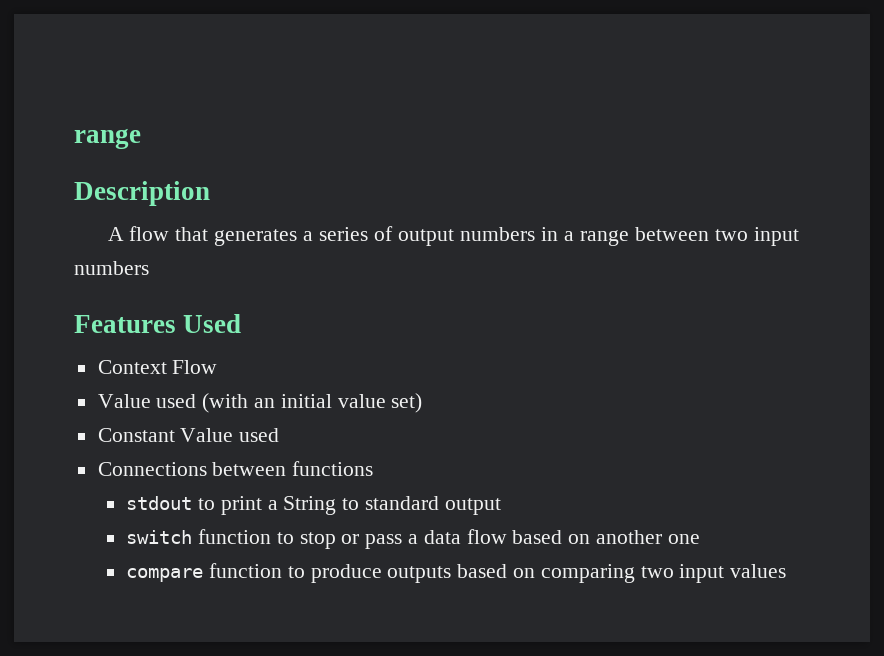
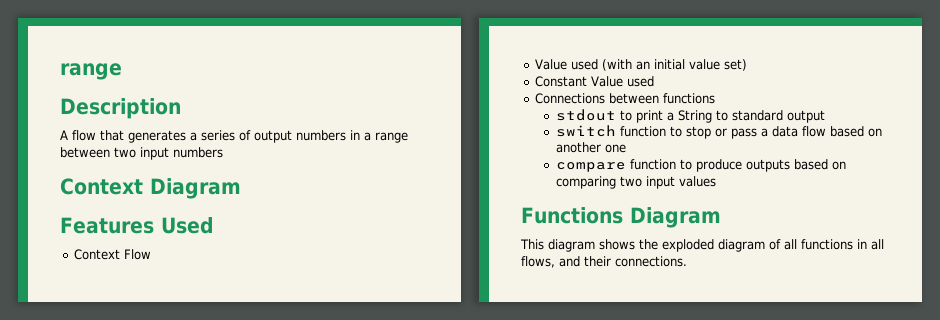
+ Context Diagram
+ Functions Diagram
+ This diagram shows the exploded diagram of all functions in all flows, and their connections.

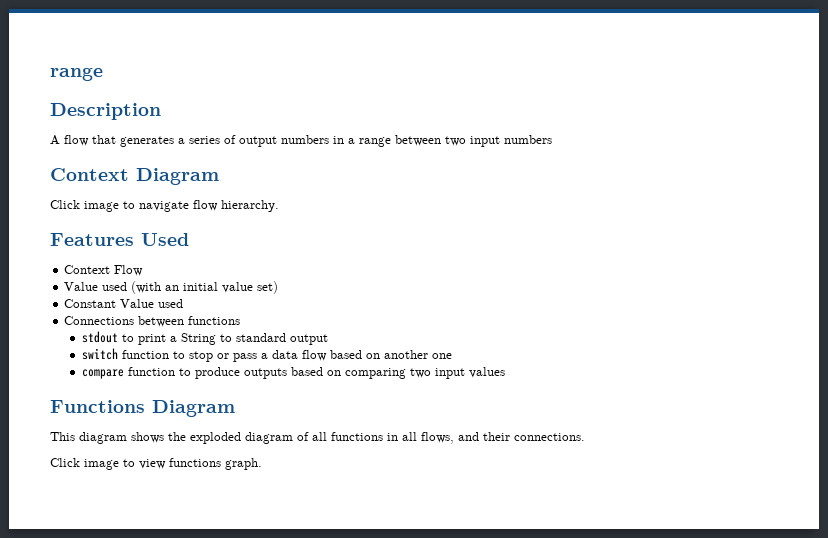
+ Click image to navigate flow hierarchy.
+ Click image to view functions graph.

